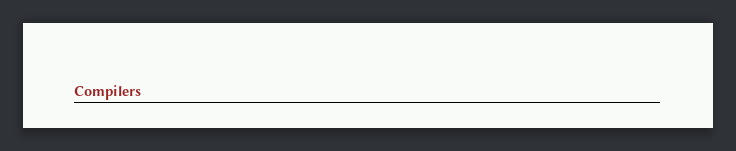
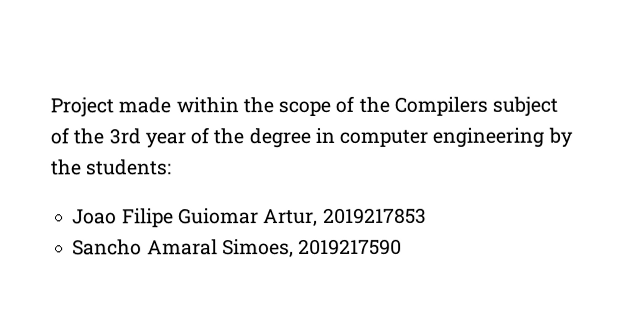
- Compilers
+ Project made within the scope of the Compilers subject of the 3rd year of the degree in computer engineering by the students:
+ Joao Filipe Guiomar Artur, 2019217853
+ Sancho Amaral Simoes, 2019217590

